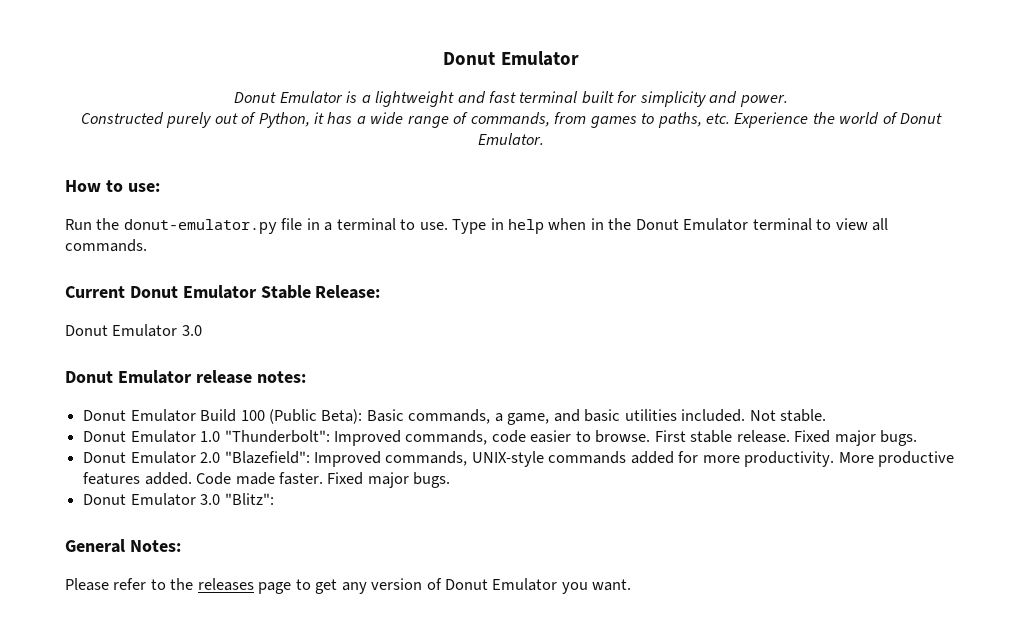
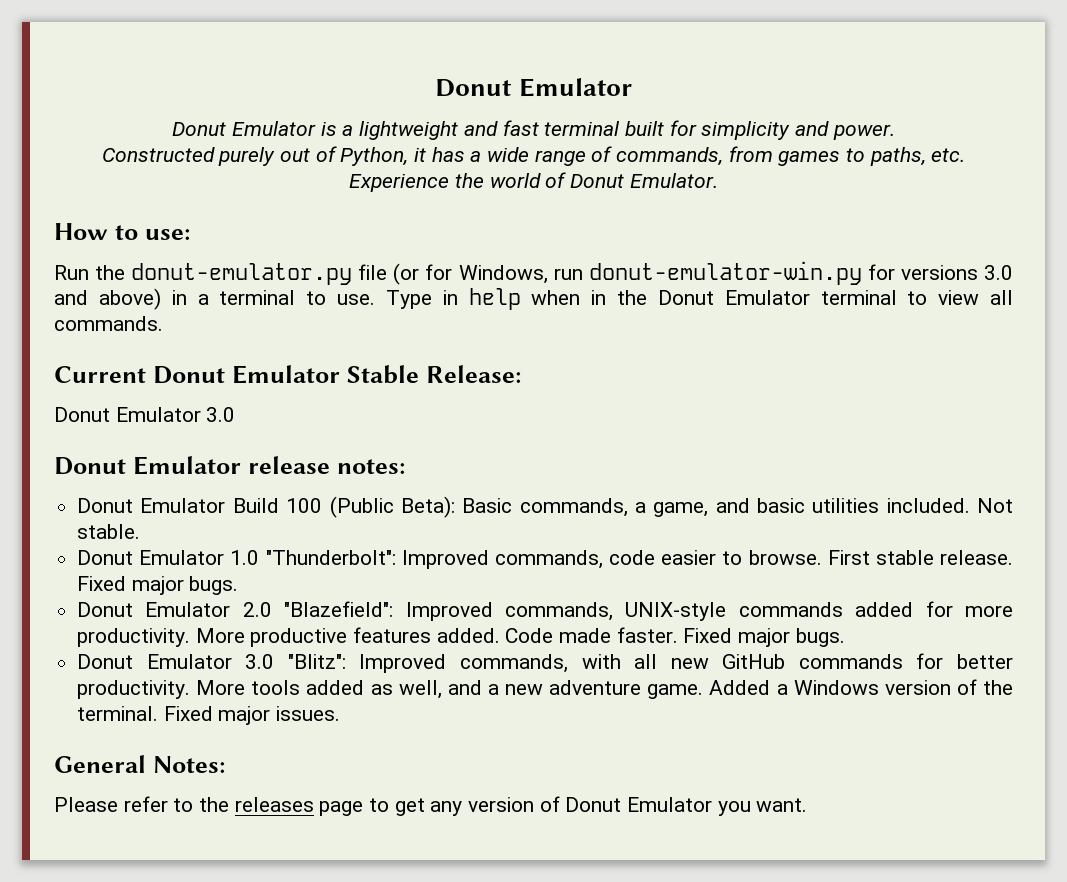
- Run the donut-emulator.py file in a terminal to use.
+ Run the donut-emulator.py file (or for Windows, run donut-emulator-win.py for versions 3.0 and above) in a terminal to use.
- Donut Emulator 3.0 "Blitz":
+ Donut Emulator 3.0 "Blitz": Improved commands, with all new GitHub commands for better productivity. More tools added as well, and a new adventure game. Added a Windows version of the terminal. Fixed major issues.

